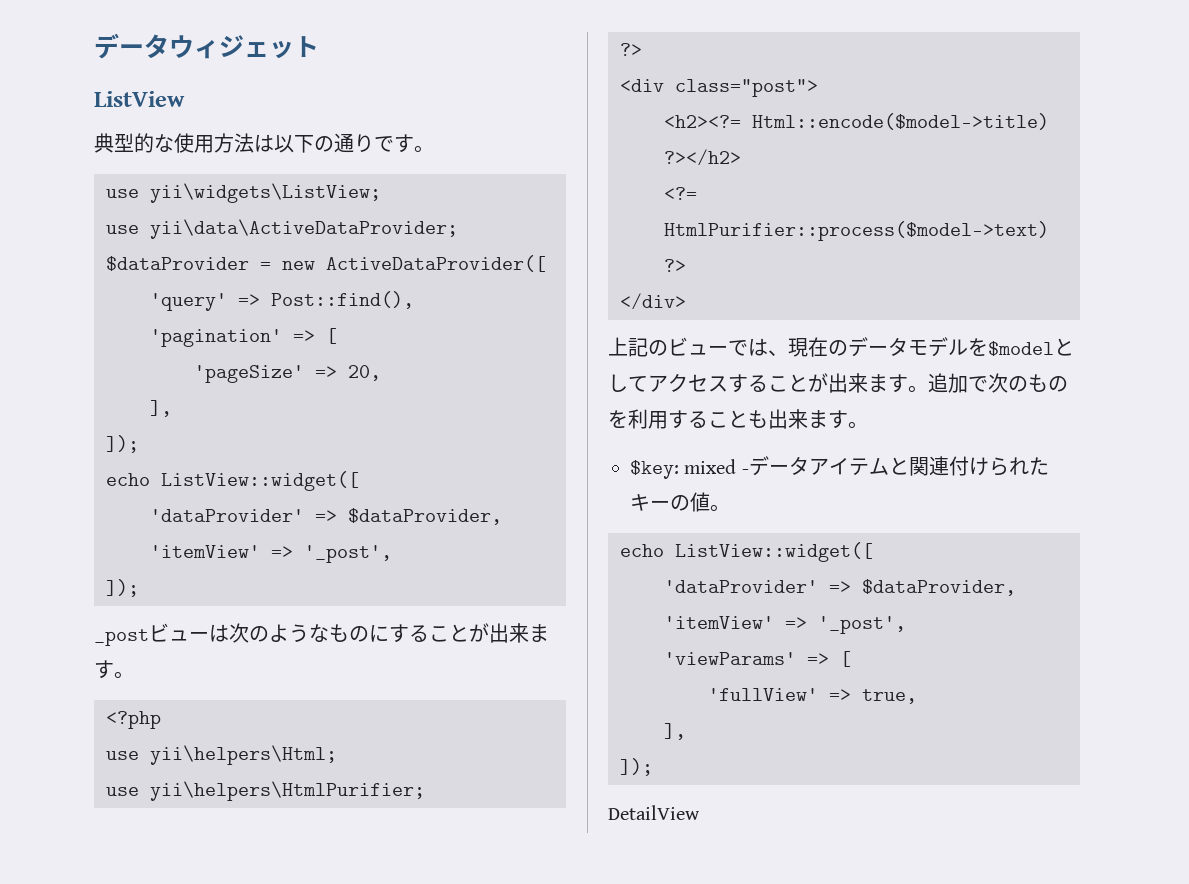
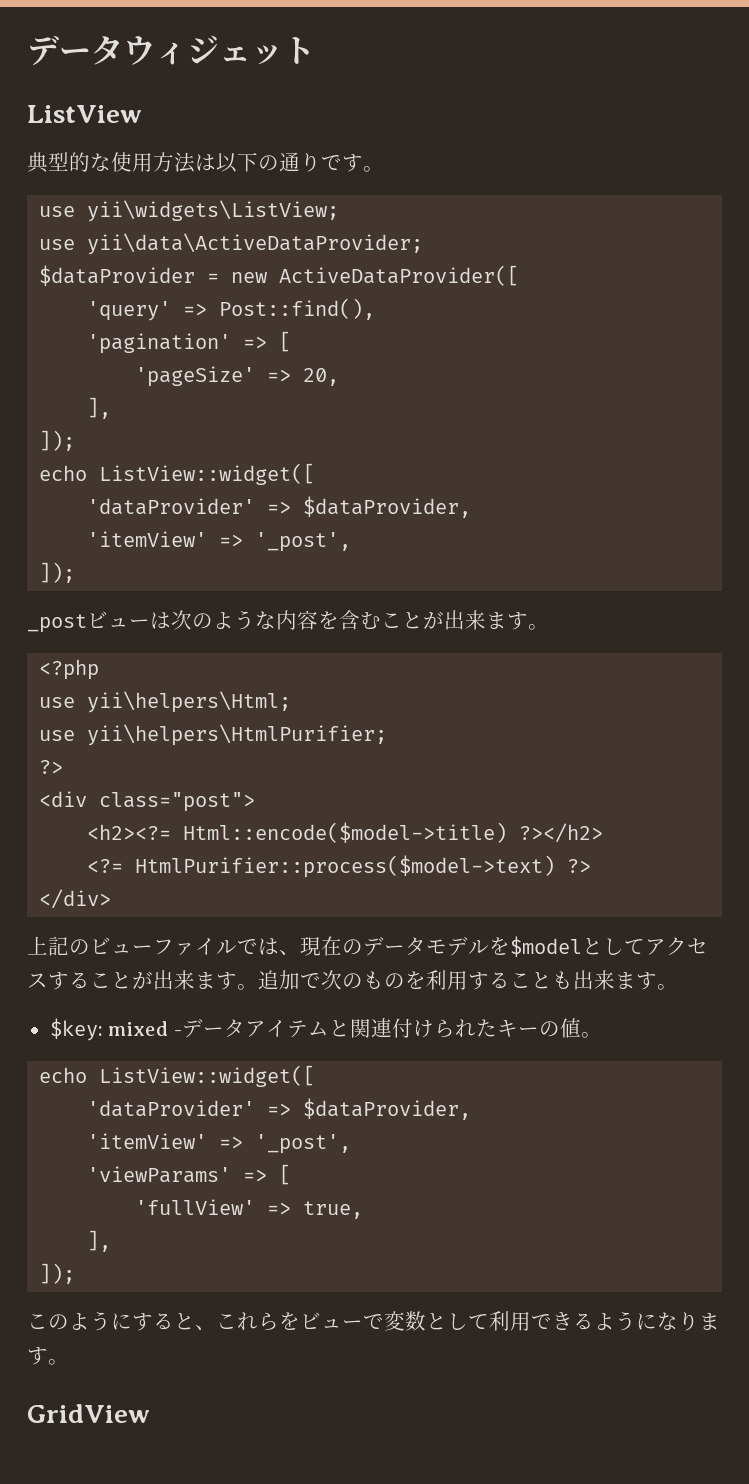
- _postビューは次のようなものにすることが出来ます。
+ _postビューは次のような内容を含むことが出来ます。
- 上記のビューでは、現在のデータモデルを$modelとしてアクセスすることが出来ます。
+ 上記のビューファイルでは、現在のデータモデルを$modelとしてアクセスすることが出来ます。
- DetailView
+ このようにすると、これらをビューで変数として利用できるようになります。
+ GridView

